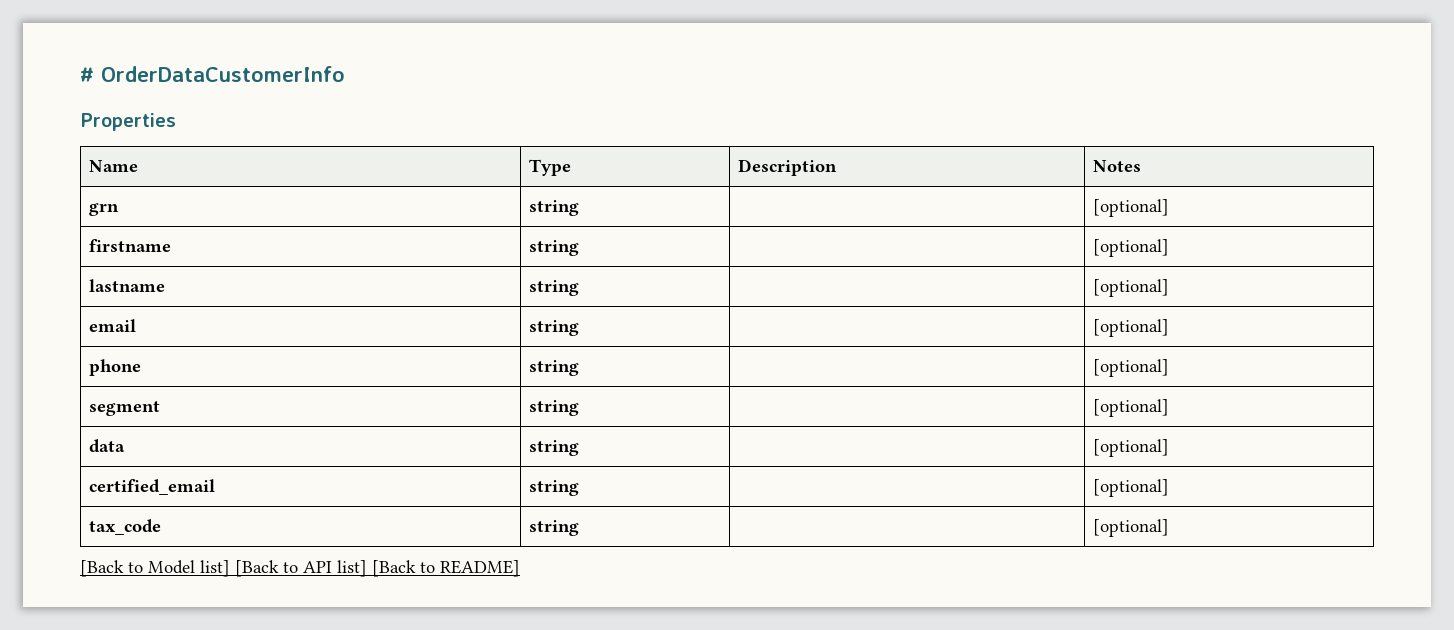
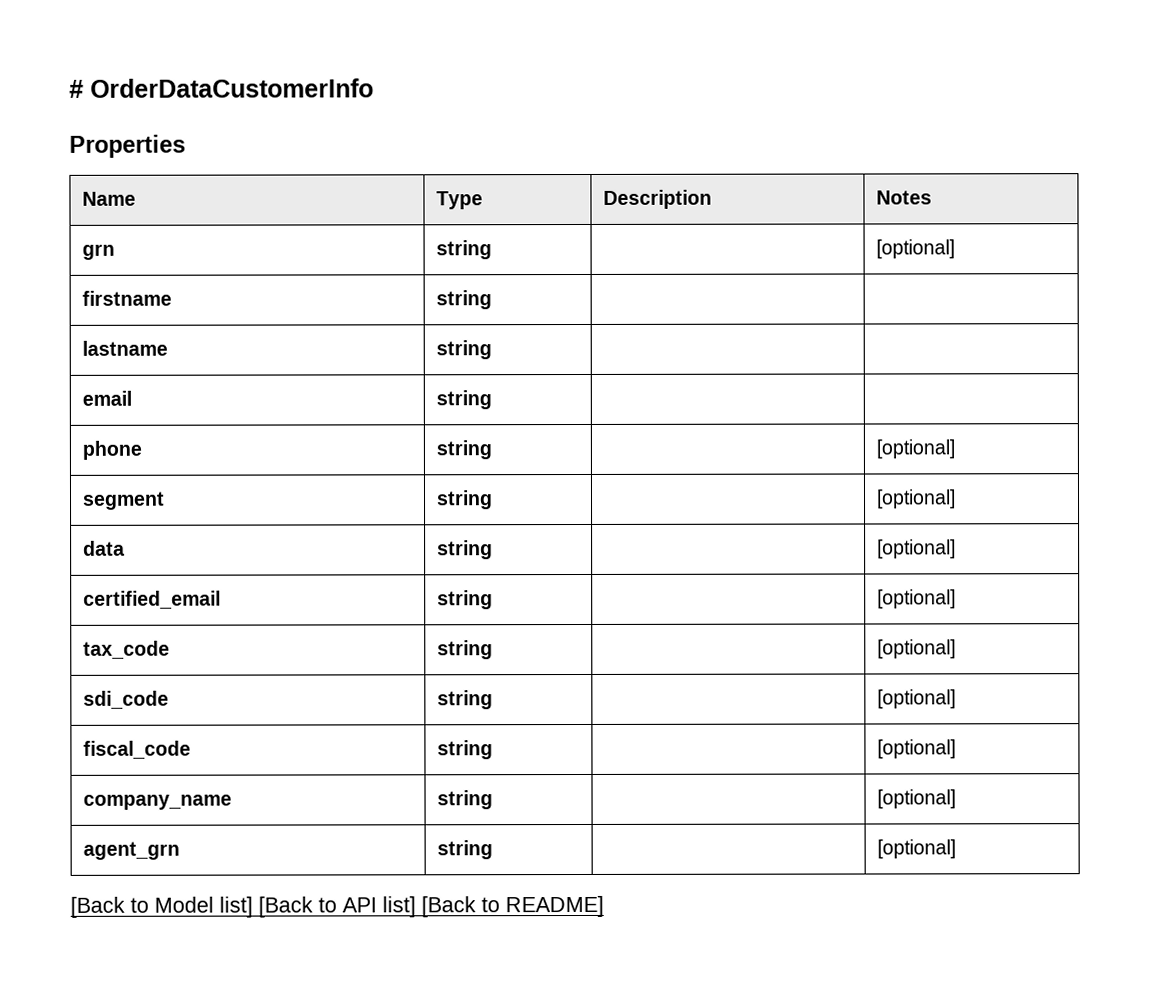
- firstname | string | | [optional]
+ firstname | string | |
- lastname | string | | [optional]
+ lastname | string | |
- email | string | | [optional]
+ email | string | |
+ sdi_code | string | | [optional]
+ fiscal_code | string | | [optional]
+ company_name | string | | [optional]
+ agent_grn | string | | [optional]

